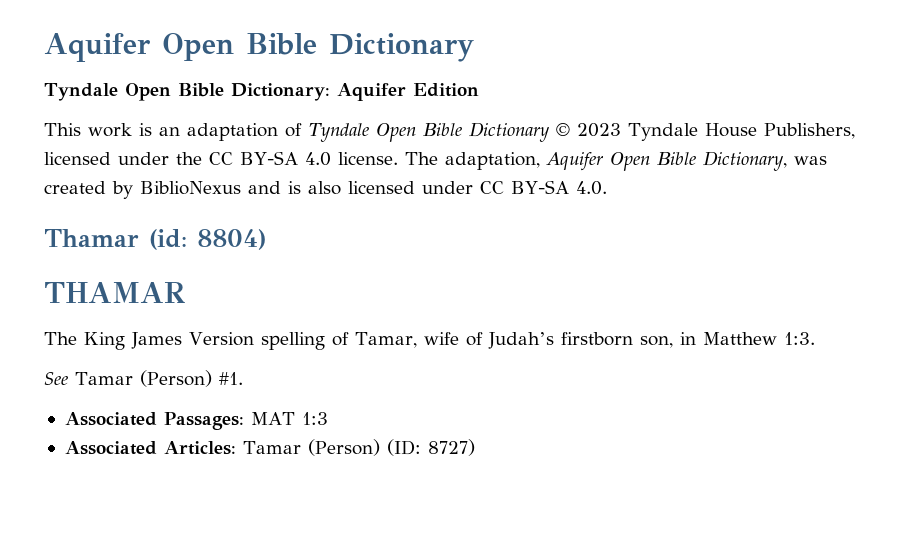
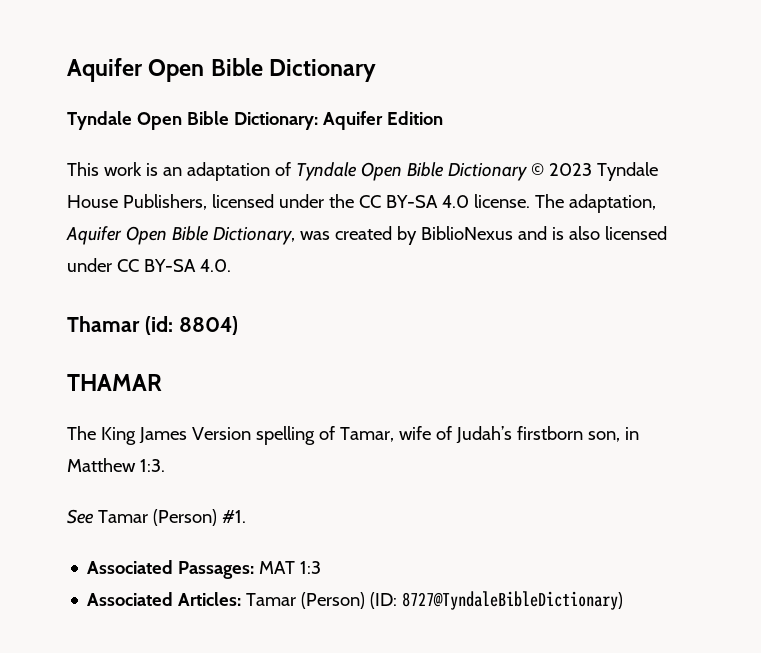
- Associated Articles: Tamar (Person) (ID: 8727)
+ Associated Articles: Tamar (Person) (ID: 8727@TyndaleBibleDictionary)

